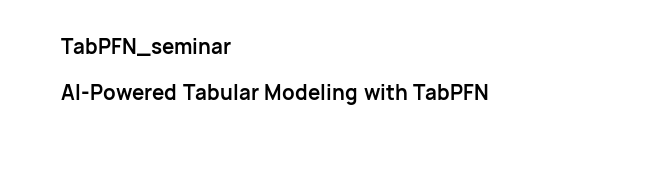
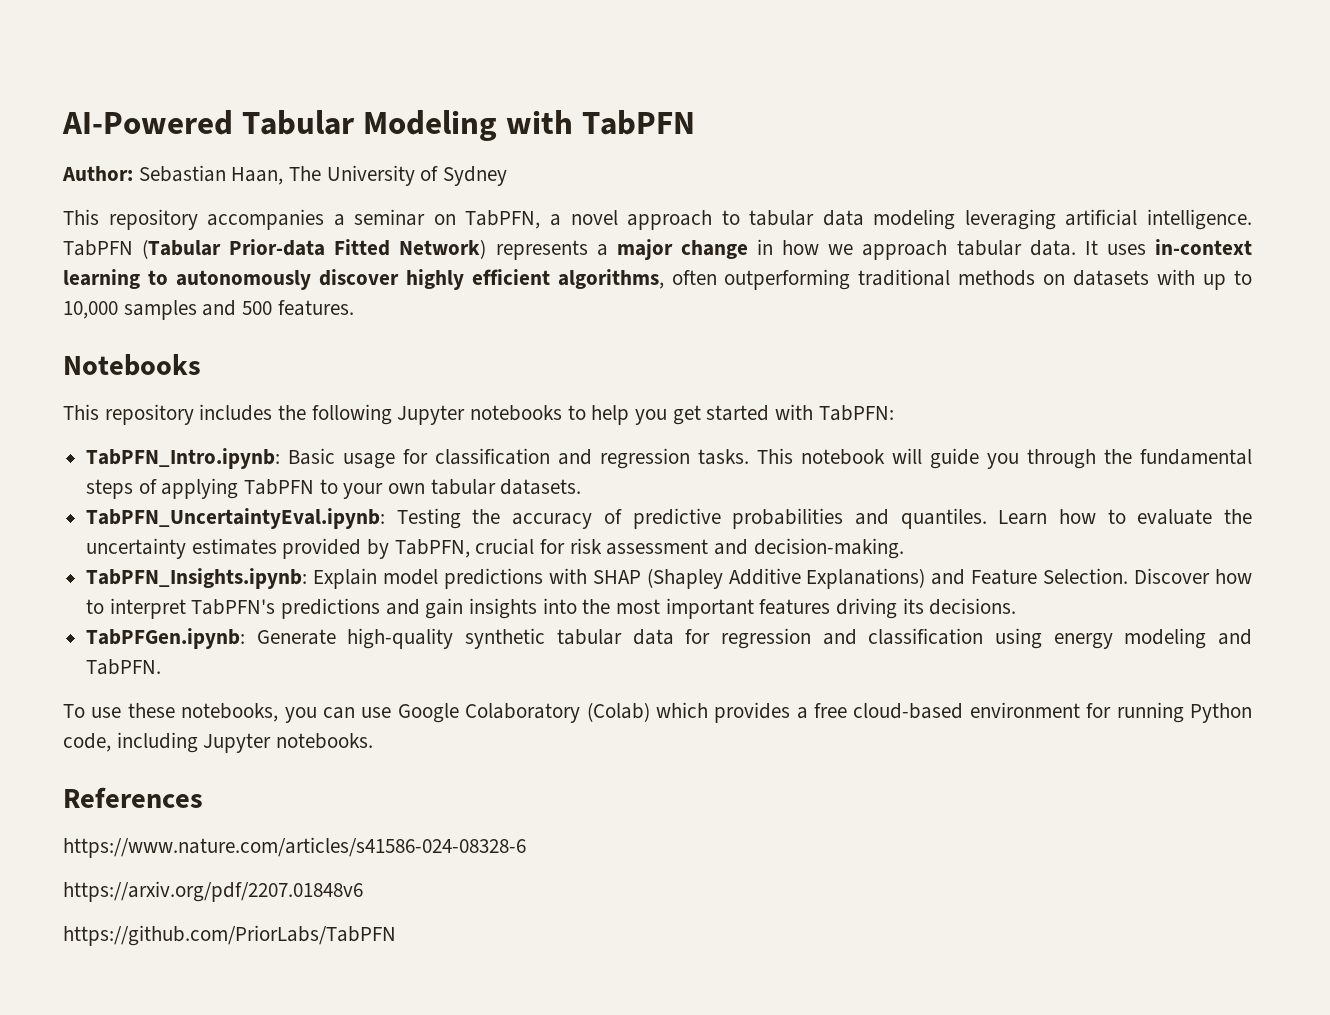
- TabPFN_seminar
+ Author: Sebastian Haan, The University of Sydney
+ This repository accompanies a seminar on TabPFN, a novel approach to tabular data modeling leveraging artificial intelligence. TabPFN (Tabular Prior-data Fitted Network) represents a major change in how we approach tabular data. It uses in-context learning to autonomously discover highly efficient algorithms, often outperforming traditional methods on datasets with up to 10,000 samples and 500 features.
+ Notebooks
+ This repository includes the following Jupyter notebooks to help you get started with TabPFN:
+ TabPFN_Intro.ipynb: Basic usage for classification and regression tasks. This notebook will guide you through the fundamental steps of applying TabPFN to your own tabular datasets.
+ TabPFN_UncertaintyEval.ipynb: Testing the accuracy of predictive probabilities and quantiles. Learn how to evaluate the uncertainty estimates provided by TabPFN, crucial for risk assessment and decision-making.
+ TabPFN_Insights.ipynb: Explain model predictions with SHAP (Shapley Additive Explanations) and Feature Selection. Discover how to interpret TabPFN's predictions and gain insights into the most important features driving its decisions.
+ TabPFGen.ipynb: Generate high-quality synthetic tabular data for regression and classification using energy modeling and TabPFN.
+ To use these notebooks, you can use Google Colaboratory (Colab) which provides a free cloud-based environment for running Python code, including Jupyter notebooks.
+ References
+ https://www.nature.com/articles/s41586-024-08328-6
+ https://arxiv.org/pdf/2207.01848v6
+ https://github.com/PriorLabs/TabPFN

